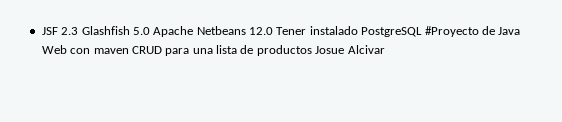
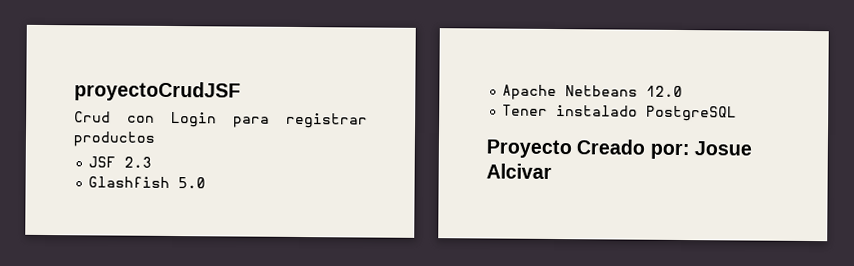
+ proyectoCrudJSF
+ Crud con Login para registrar productos
- JSF 2.3 Glashfish 5.0 Apache Netbeans 12.0 Tener instalado PostgreSQL #Proyecto de Java Web con maven CRUD para una lista de productos Josue Alcivar
+ JSF 2.3
+ Glashfish 5.0
+ Apache Netbeans 12.0
+ Tener instalado PostgreSQL
+ Proyecto Creado por: Josue Alcivar

